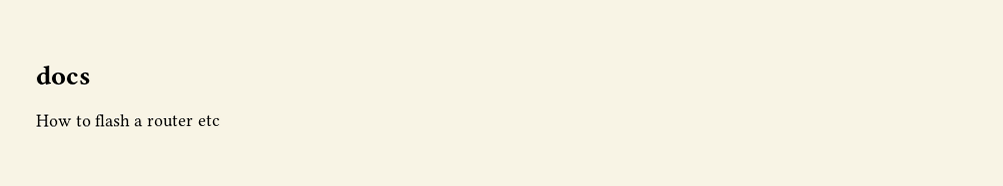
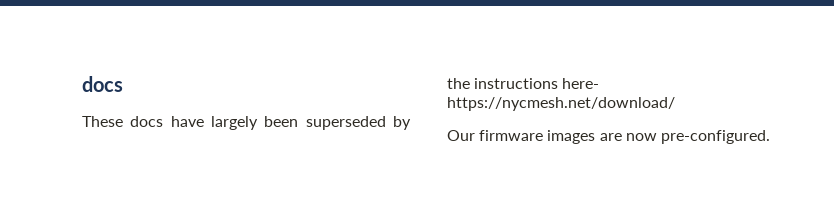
- How to flash a router etc
+ These docs have largely been superseded by the instructions here- https://nycmesh.net/download/
+ Our firmware images are now pre-configured.

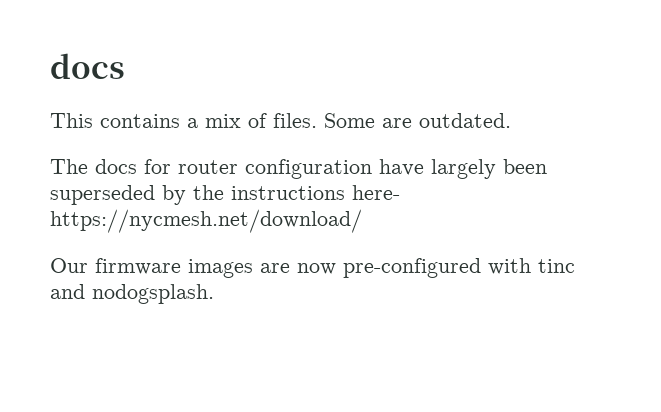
- These docs have largely been superseded by the instructions here- https://nycmesh.net/download/
+ This contains a mix of files. Some are outdated.
+ The docs for router configuration have largely been superseded by the instructions here- https://nycmesh.net/download/
- Our firmware images are now pre-configured.
+ Our firmware images are now pre-configured with tinc and nodogsplash.

